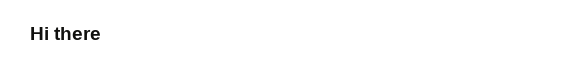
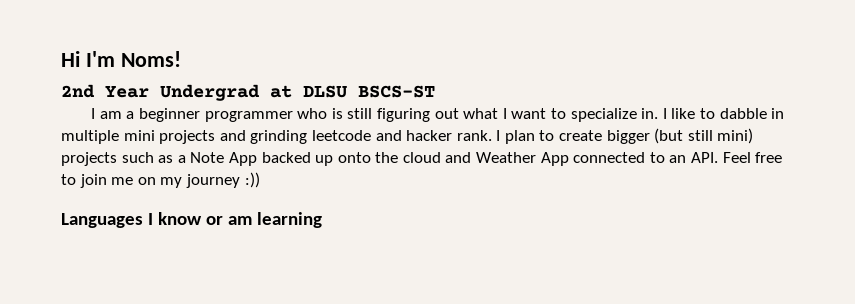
- Hi there
+ Hi I'm Noms!
+ 2nd Year Undergrad at DLSU BSCS-ST
+ I am a beginner programmer who is still figuring out what I want to specialize in. I like to dabble in multiple mini projects and grinding leetcode and hacker rank. I plan to create bigger (but still mini) projects such as a Note App backed up onto the cloud and Weather App connected to an API. Feel free to join me on my journey :))
+ Languages I know or am learning

